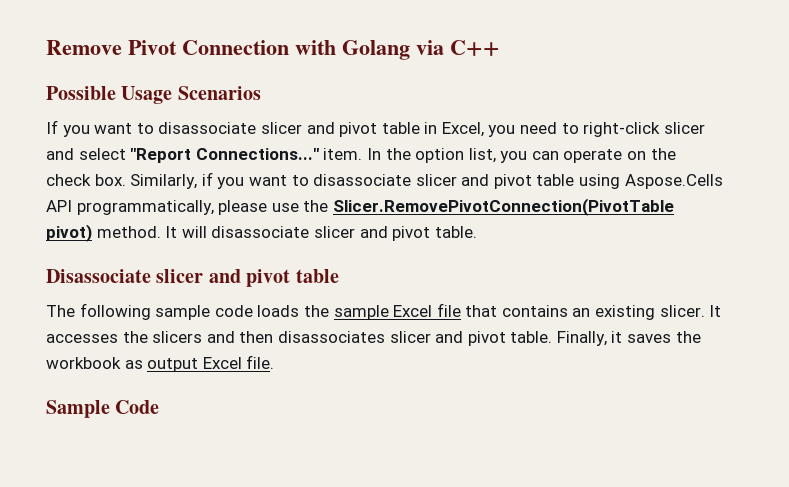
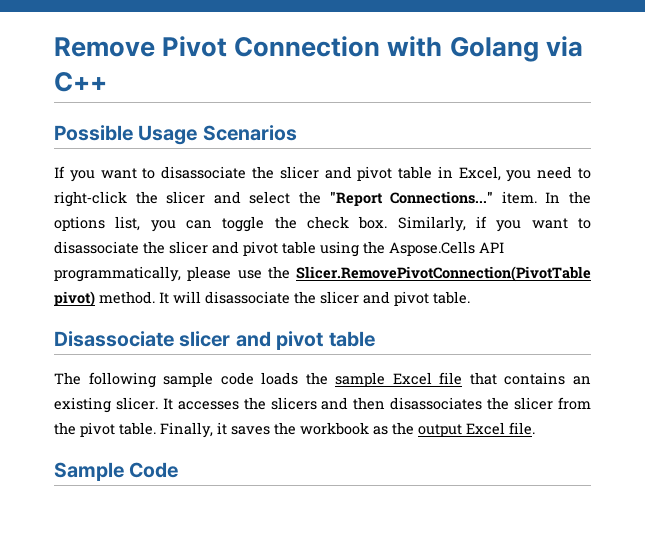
- If you want to disassociate slicer and pivot table in Excel, you need to right‑click slicer and select "Report Connections..." item.
+ If you want to disassociate the slicer and pivot table in Excel, you need to right‑click the slicer and select the "Report Connections..." item.
- In the option list, you can operate on the check box.
+ In the options list, you can toggle the check box.
- Similarly, if you want to disassociate slicer and pivot table using Aspose.Cells API programmatically, please use the Slicer.RemovePivotConnection(PivotTable pivot) method.
+ Similarly, if you want to disassociate the slicer and pivot table using the Aspose.Cells API programmatically, please use the Slicer.RemovePivotConnection(PivotTable pivot) method.
- It will disassociate slicer and pivot table.
+ It will disassociate the slicer and pivot table.
- It accesses the slicers and then disassociates slicer and pivot table.
+ It accesses the slicers and then disassociates the slicer from the pivot table.
- Finally, it saves the workbook as output Excel file.
+ Finally, it saves the workbook as the output Excel file.

